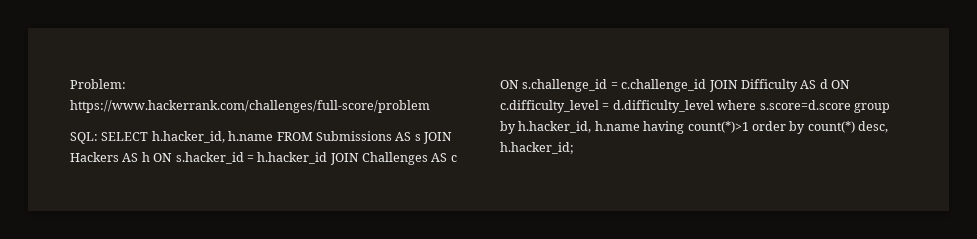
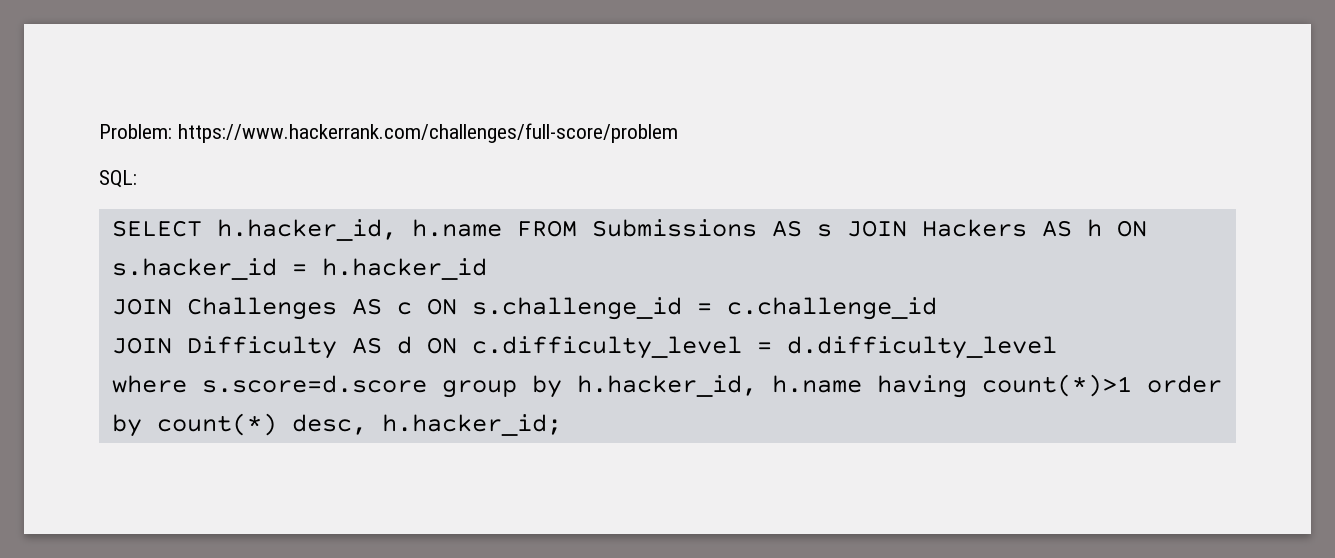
- SQL: SELECT h.hacker_id, h.name FROM Submissions AS s JOIN Hackers AS h ON s.hacker_id = h.hacker_id JOIN Challenges AS c ON s.challenge_id = c.challenge_id JOIN Difficulty AS d ON c.difficulty_level = d.difficulty_level where s.score=d.score group by h.hacker_id, h.name having count(*)>1 order by count(*) desc, h.hacker_id;
+ SQL:
+ SELECT h.hacker_id, h.name FROM Submissions AS s JOIN Hackers AS h ON s.hacker_id = h.hacker_id
+ JOIN Challenges AS c ON s.challenge_id = c.challenge_id
+ JOIN Difficulty AS d ON c.difficulty_level = d.difficulty_level
+ where s.score=d.score group by h.hacker_id, h.name having count(*)>1 order by count(*) desc, h.hacker_id;

